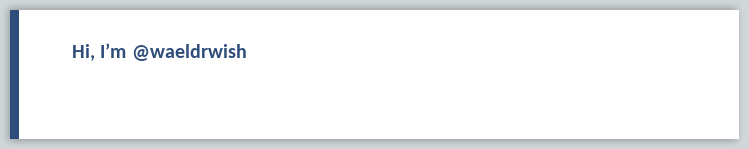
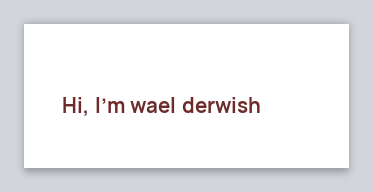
- Hi, I’m @waeldrwish
+ Hi, I’m wael derwish

